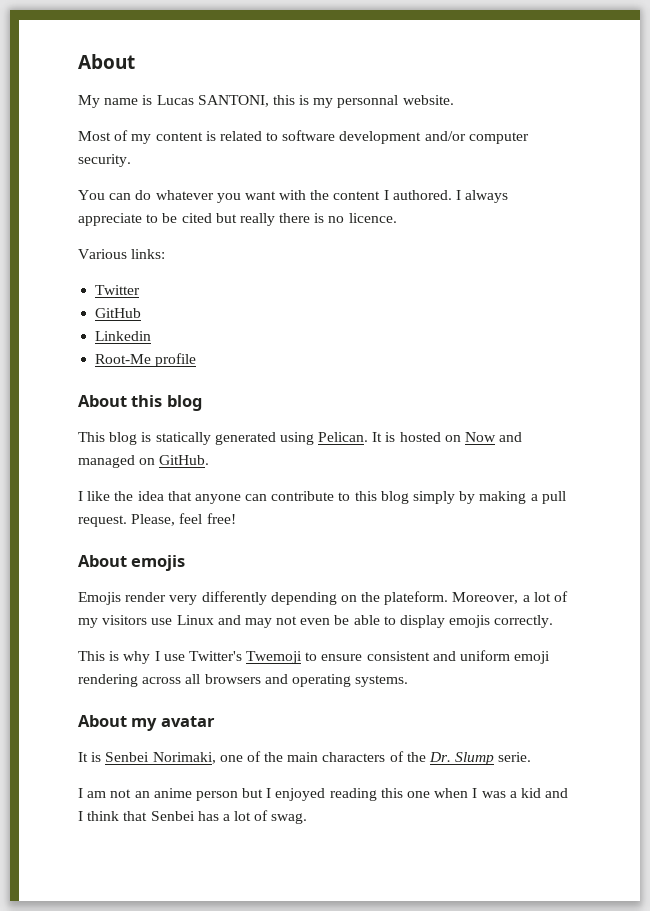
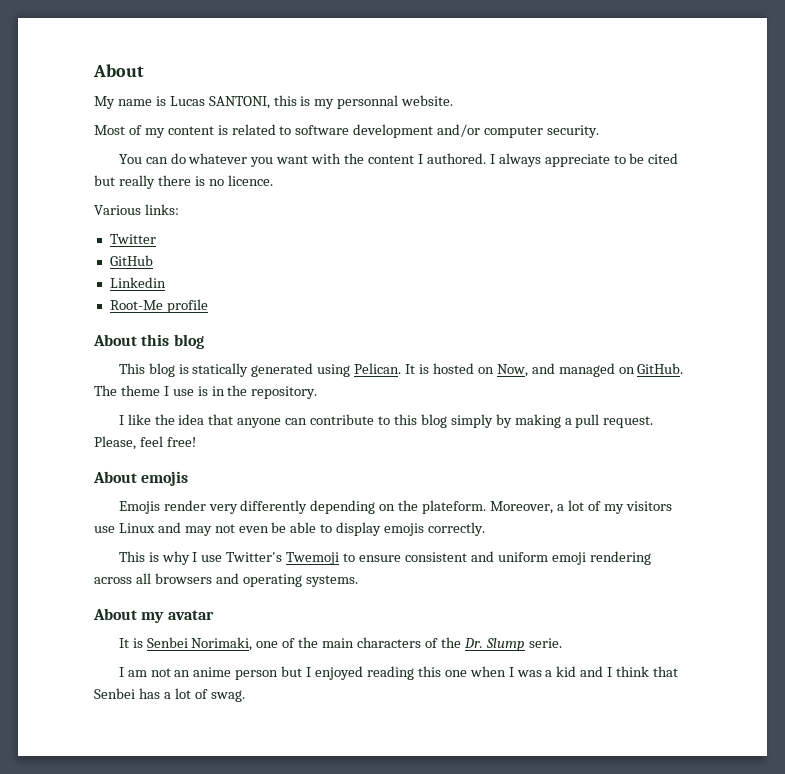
- It is hosted on Now and managed on GitHub.
+ It is hosted on Now, and managed on GitHub. The theme I use is in the repository.

